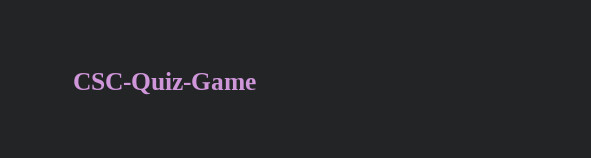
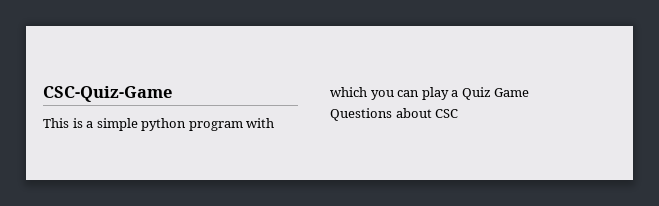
+ This is a simple python program with which you can play a Quiz Game Questions about CSC

